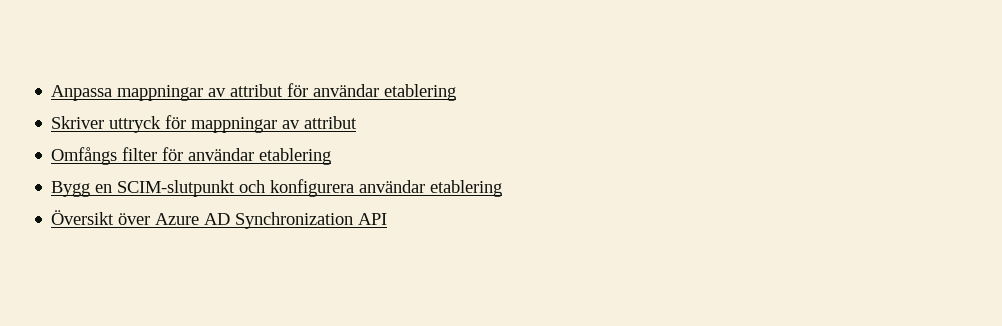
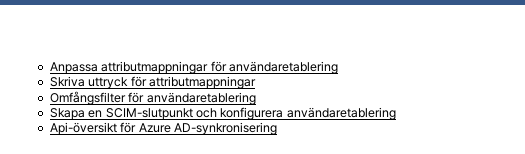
- Anpassa mappningar av attribut för användar etablering
- Skriver uttryck för mappningar av attribut
- Omfångs filter för användar etablering
- Bygg en SCIM-slutpunkt och konfigurera användar etablering
- Översikt över Azure AD Synchronization API
+ Anpassa attributmappningar för användaretablering
+ Skriva uttryck för attributmappningar
+ Omfångsfilter för användaretablering
+ Skapa en SCIM-slutpunkt och konfigurera användaretablering
+ Api-översikt för Azure AD-synkronisering

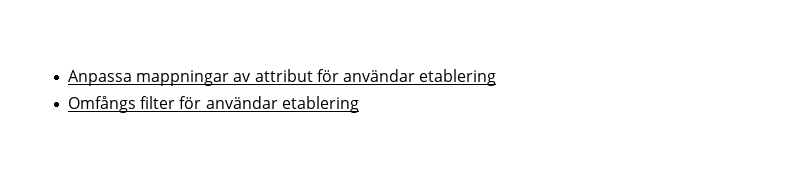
- Anpassa attributmappningar för användaretablering
- Skriva uttryck för attributmappningar
- Omfångsfilter för användaretablering
- Skapa en SCIM-slutpunkt och konfigurera användaretablering
- Api-översikt för Azure AD-synkronisering
+ Anpassa mappningar av attribut för användar etablering
+ Omfångs filter för användar etablering

